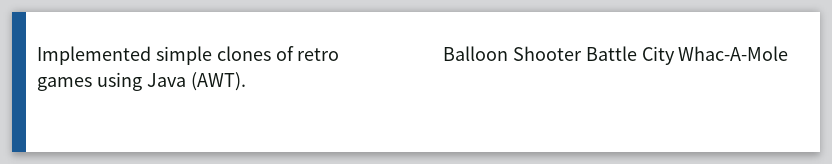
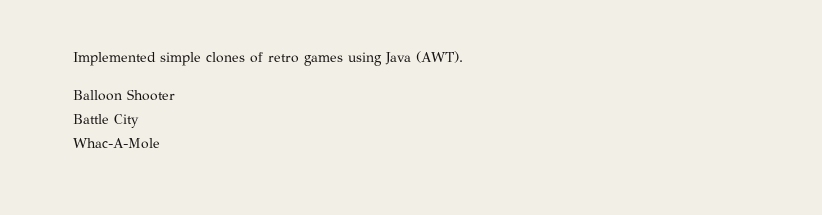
- Balloon Shooter Battle City Whac-A-Mole
+ Balloon Shooter
+ Battle City
+ Whac-A-Mole

